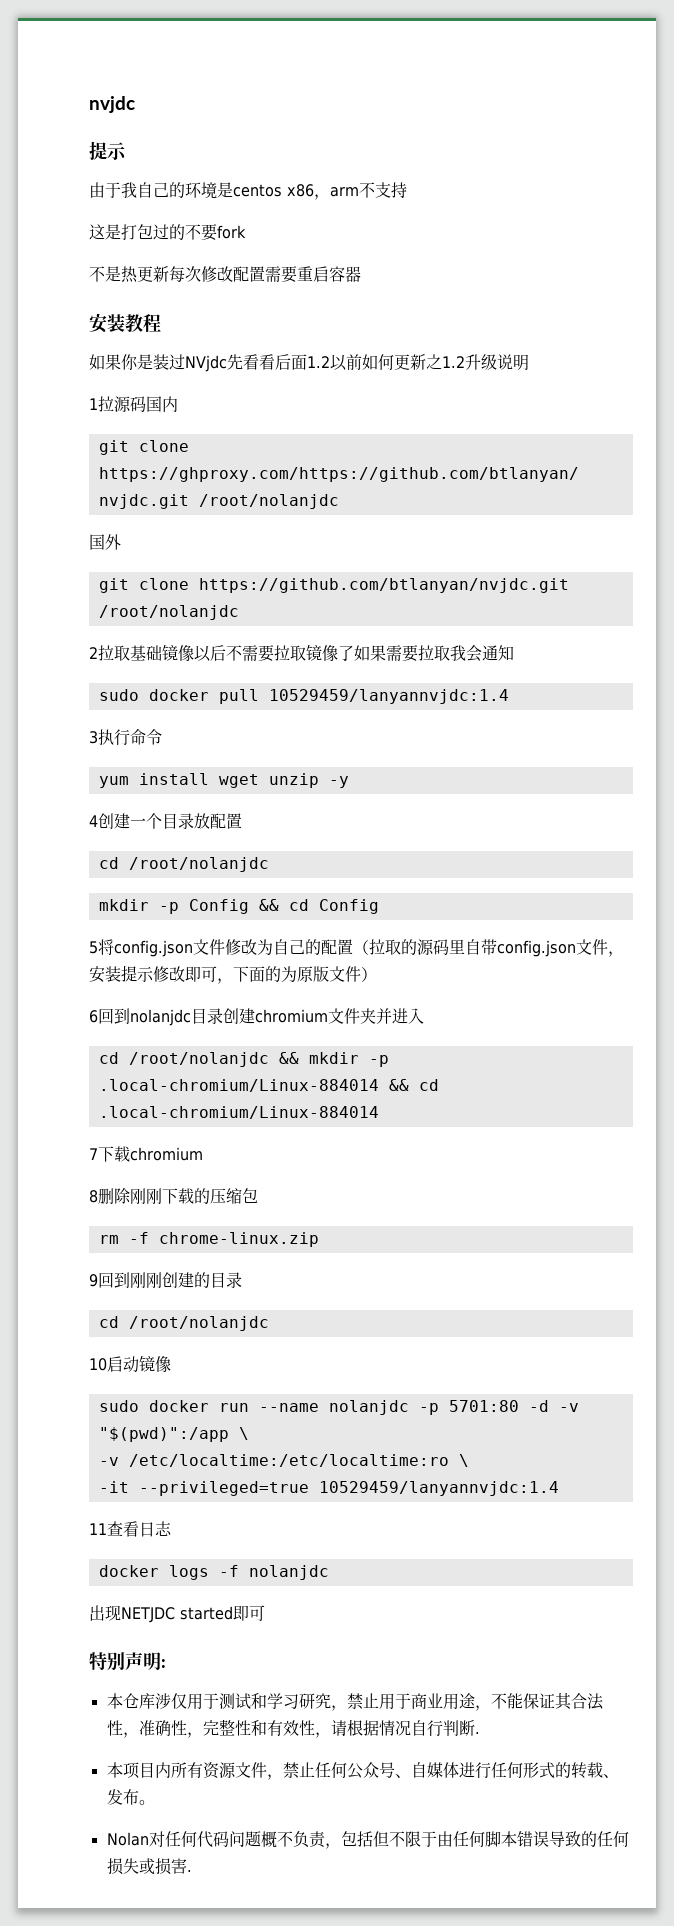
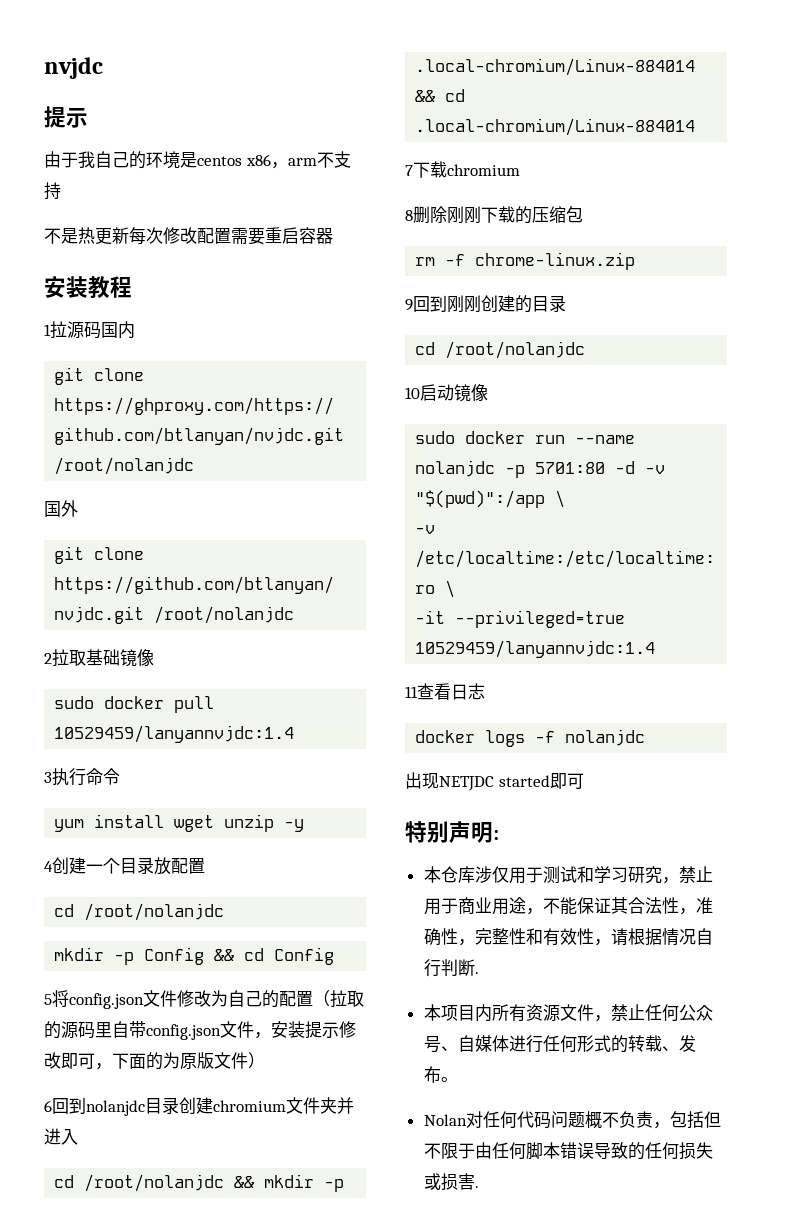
- 这是打包过的不要fork
- 如果你是装过NVjdc先看看后面1.2以前如何更新之1.2升级说明
- 2拉取基础镜像以后不需要拉取镜像了如果需要拉取我会通知
+ 2拉取基础镜像

